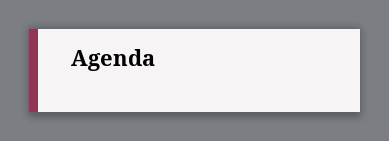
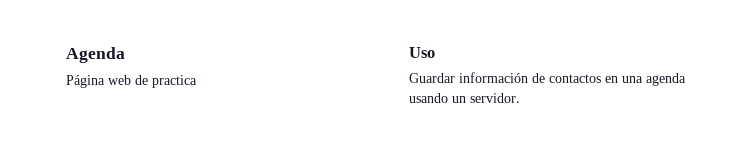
+ Página web de practica
+ Uso
+ Guardar información de contactos en una agenda usando un servidor.

